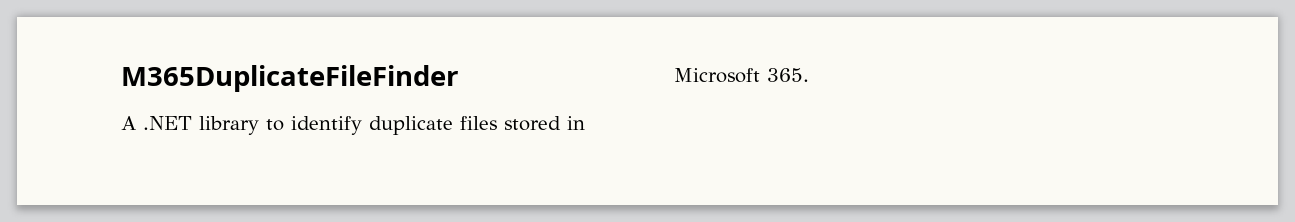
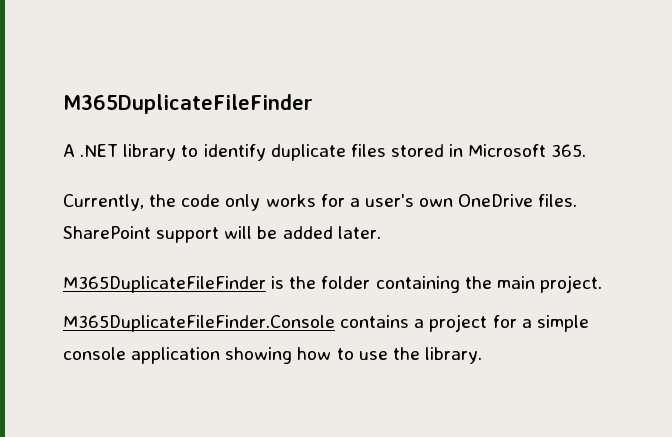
+ Currently, the code only works for a user's own OneDrive files. SharePoint support will be added later.
+ M365DuplicateFileFinder is the folder containing the main project.
+ M365DuplicateFileFinder.Console contains a project for a simple console application showing how to use the library.

